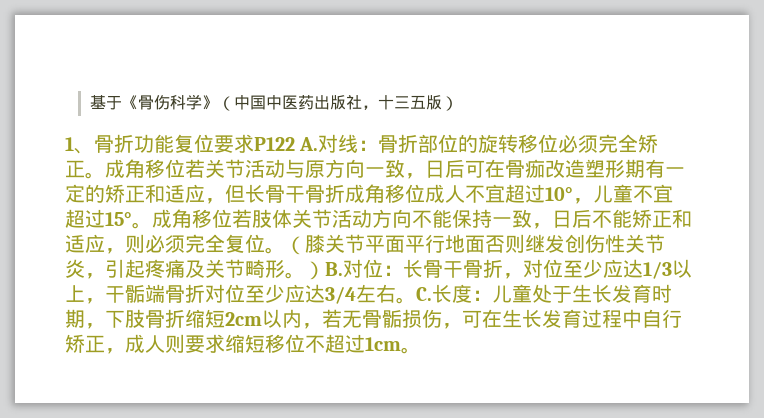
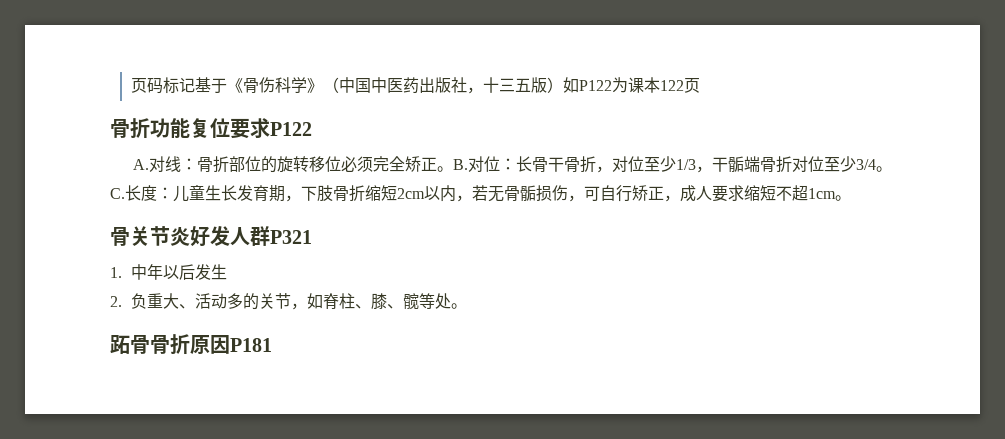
- 基于《骨伤科学》（中国中医药出版社，十三五版）
- 1、骨折功能复位要求P122 A.对线：骨折部位的旋转移位必须完全矫正。
+ 页码标记基于《骨伤科学》（中国中医药出版社，十三五版）如P122为课本122页
+ 骨折功能复位要求P122
+ A.对线：骨折部位的旋转移位必须完全矫正。
- 成角移位若关节活动与原方向一致，日后可在骨痂改造塑形期有一定的矫正和适应，但长骨干骨折成角移位成人不宜超过10°，儿童不宜超过15°。成角移位若肢体关节活动方向不能保持一致，日后不能矫正和适应，则必须完全复位。（膝关节平面平行地面否则继发创伤性关节炎，引起疼痛及关节畸形。）B.对位：长骨干骨折，对位至少应达1/3以上，干骺端骨折对位至少应达3/4左右。
+ B.对位：长骨干骨折，对位至少1/3，干骺端骨折对位至少3/4。
- C.长度：儿童处于生长发育时期，下肢骨折缩短2cm以内，若无骨骺损伤，可在生长发育过程中自行矫正，成人则要求缩短移位不超过1cm。
+ C.长度：儿童生长发育期，下肢骨折缩短2cm以内，若无骨骺损伤，可自行矫正，成人要求缩短不超1cm。
+ 骨关节炎好发人群P321
+ 1.中年以后发生
+ 2.负重大、活动多的关节，如脊柱、膝、髋等处。
+ 跖骨骨折原因P181

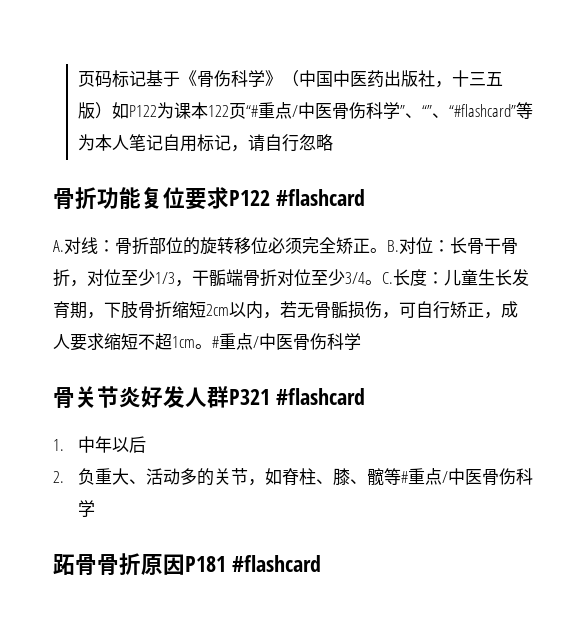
- 页码标记基于《骨伤科学》（中国中医药出版社，十三五版）如P122为课本122页
+ 页码标记基于《骨伤科学》（中国中医药出版社，十三五版）如P122为课本122页“#重点/中医骨伤科学”、“”、“#flashcard”等为本人笔记自用标记，请自行忽略
- 骨折功能复位要求P122
+ 骨折功能复位要求P122 #flashcard
- C.长度：儿童生长发育期，下肢骨折缩短2cm以内，若无骨骺损伤，可自行矫正，成人要求缩短不超1cm。
+ C.长度：儿童生长发育期，下肢骨折缩短2cm以内，若无骨骺损伤，可自行矫正，成人要求缩短不超1cm。#重点/中医骨伤科学
- 骨关节炎好发人群P321
+ 骨关节炎好发人群P321 #flashcard
- 1.中年以后发生
+ 1.中年以后
- 2.负重大、活动多的关节，如脊柱、膝、髋等处。
+ 2.负重大、活动多的关节，如脊柱、膝、髋等#重点/中医骨伤科学
- 跖骨骨折原因P181
+ 跖骨骨折原因P181 #flashcard

